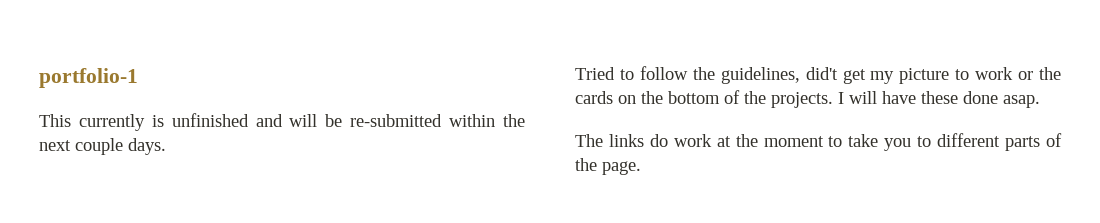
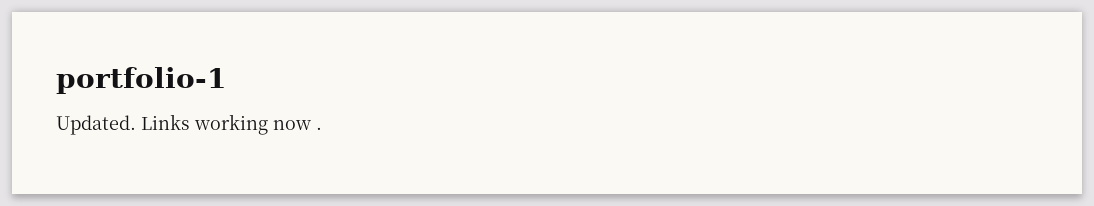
- This currently is unfinished and will be re-submitted within the next couple days.
- Tried to follow the guidelines, did't get my picture to work or the cards on the bottom of the projects. I will have these done asap.
- The links do work at the moment to take you to different parts of the page.
+ Updated. Links working now .

